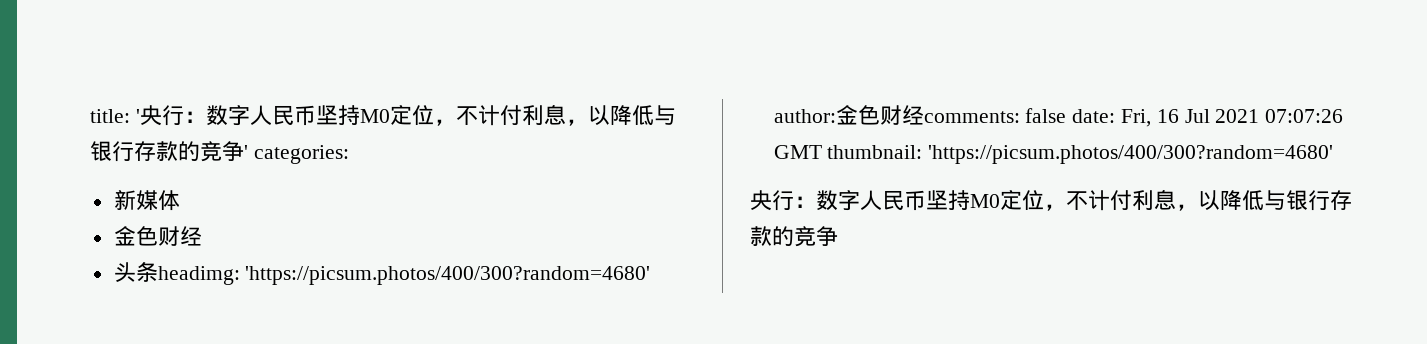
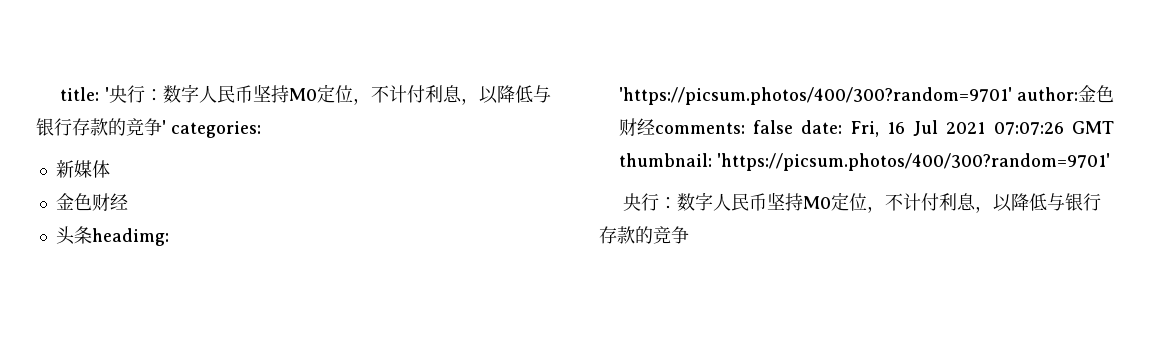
- 头条headimg: 'https://picsum.photos/400/300?random=4680' author:金色财经comments: false date: Fri, 16 Jul 2021 07:07:26 GMT thumbnail: 'https://picsum.photos/400/300?random=4680'
+ 头条headimg: 'https://picsum.photos/400/300?random=9701' author:金色财经comments: false date: Fri, 16 Jul 2021 07:07:26 GMT thumbnail: 'https://picsum.photos/400/300?random=9701'

